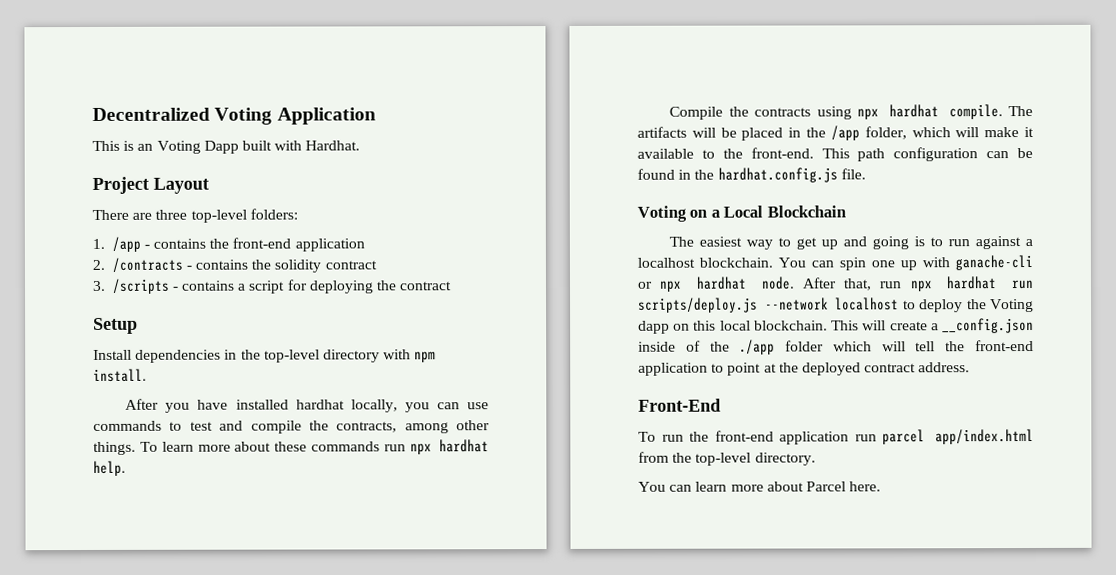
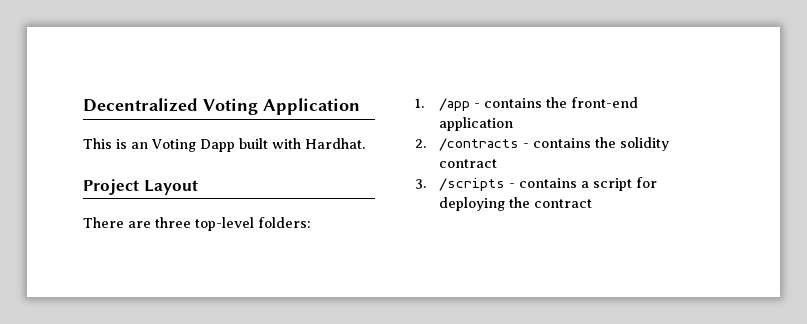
- Setup
- Install dependencies in the top-level directory with npm install.
- After you have installed hardhat locally, you can use commands to test and compile the contracts, among other things. To learn more about these commands run npx hardhat help.
- Compile the contracts using npx hardhat compile. The artifacts will be placed in the /app folder, which will make it available to the front-end. This path configuration can be found in the hardhat.config.js file.
- Voting on a Local Blockchain
- The easiest way to get up and going is to run against a localhost blockchain. You can spin one up with ganache-cli or npx hardhat node. After that, run npx hardhat run scripts/deploy.js --network localhost to deploy the Voting dapp on this local blockchain. This will create a __config.json inside of the ./app folder which will tell the front-end application to point at the deployed contract address.
- Front-End
- To run the front-end application run parcel app/index.html from the top-level directory.
- You can learn more about Parcel here.

